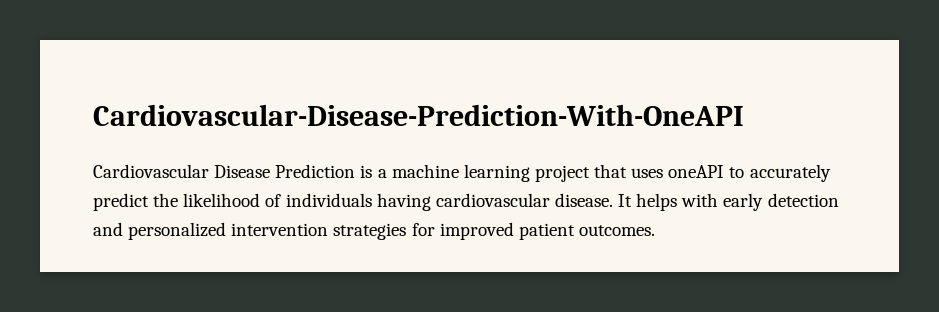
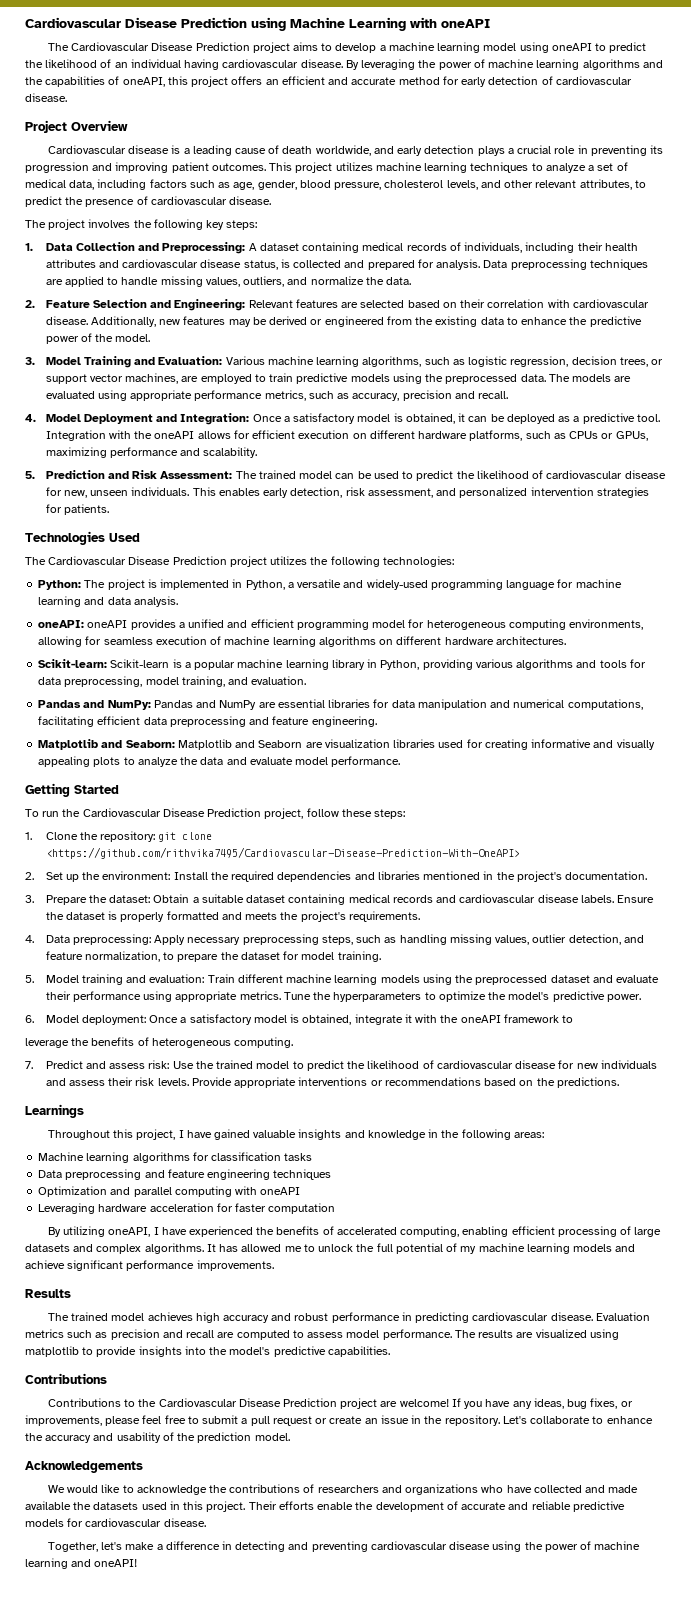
- Cardiovascular-Disease-Prediction-With-OneAPI
- Cardiovascular Disease Prediction is a machine learning project that uses oneAPI to accurately predict the likelihood of individuals having cardiovascular disease.
+ Cardiovascular Disease Prediction using Machine Learning with oneAPI
+ The Cardiovascular Disease Prediction project aims to develop a machine learning model using oneAPI to predict the likelihood of an individual having cardiovascular disease.
- It helps with early detection and personalized intervention strategies for improved patient outcomes.
+ By leveraging the power of machine learning algorithms and the capabilities of oneAPI, this project offers an efficient and accurate method for early detection of cardiovascular disease.
+ Project Overview
+ Cardiovascular disease is a leading cause of death worldwide, and early detection plays a crucial role in preventing its progression and improving patient outcomes. This project utilizes machine learning techniques to analyze a set of medical data, including factors such as age, gender, blood pressure, cholesterol levels, and other relevant attributes, to predict the presence of cardiovascular disease.
+ The project involves the following key steps:
+ 1. Data Collection and Preprocessing: A dataset containing medical records of individuals, including their health attributes and cardiovascular disease status, is collected and prepared for analysis. Data preprocessing techniques are applied to handle missing values, outliers, and normalize the data.
+ 2. Feature Selection and Engineering: Relevant features are selected based on their correlation with cardiovascular disease. Additionally, new features may be derived or engineered from the existing data to enhance the predictive power of the model.
+ 3. Model Training and Evaluation: Various machine learning algorithms, such as logistic regression, decision trees, or support vector machines, are employed to train predictive models using the preprocessed data. The models are evaluated using appropriate performance metrics, such as accuracy, precision and recall.
+ 4. Model Deployment and Integration: Once a satisfactory model is obtained, it can be deployed as a predictive tool. Integration with the oneAPI allows for efficient execution on different hardware platforms, such as CPUs or GPUs, maximizing performance and scalability.
+ 5. Prediction and Risk Assessment: The trained model can be used to predict the likelihood of cardiovascular disease for new, unseen individuals. This enables early detection, risk assessment, and personalized intervention strategies for patients.
+ Technologies Used
+ The Cardiovascular Disease Prediction project utilizes the following technologies:
+ Python: The project is implemented in Python, a versatile and widely-used programming language for machine learning and data analysis.
+ oneAPI: oneAPI provides a unified and efficient programming model for heterogeneous computing environments, allowing for seamless execution of machine learning algorithms on different hardware architectures.
+ Scikit-learn: Scikit-learn is a popular machine learning library in Python, providing various algorithms and tools for data preprocessing, model training, and evaluation.
+ Pandas and NumPy: Pandas and NumPy are essential libraries for data manipulation and numerical computations, facilitating efficient data preprocessing and feature engineering.
+ Matplotlib and Seaborn: Matplotlib and Seaborn are visualization libraries used for creating informative and visually appealing plots to analyze the data and evaluate model performance.
+ Getting Started
+ To run the Cardiovascular Disease Prediction project, follow these steps:
+ 1. Clone the repository: git clone <https://github.com/rithvika7495/Cardiovascular-Disease-Prediction-With-OneAPI>
+ 2. Set up the environment: Install the required dependencies and libraries mentioned in the project's documentation.
+ 3. Prepare the dataset: Obtain a suitable dataset containing medical records and cardiovascular disease labels. Ensure the dataset is properly formatted and meets the project's requirements.
+ 4. Data preprocessing: Apply necessary preprocessing steps, such as handling missing values, outlier detection, and feature normalization, to prepare the dataset for model training.
+ 5. Model training and evaluation: Train different machine learning models using the preprocessed dataset and evaluate their performance using appropriate metrics. Tune the hyperparameters to optimize the model's predictive power.
+ 6. Model deployment: Once a satisfactory model is obtained, integrate it with the oneAPI framework to
+ leverage the benefits of heterogeneous computing.
+ 7. Predict and assess risk: Use the trained model to predict the likelihood of cardiovascular disease for new individuals and assess their risk levels. Provide appropriate interventions or recommendations based on the predictions.
+ Learnings
+ Throughout this project, I have gained valuable insights and knowledge in the following areas:
+ Machine learning algorithms for classification tasks
+ Data preprocessing and feature engineering techniques
+ Optimization and parallel computing with oneAPI
+ Leveraging hardware acceleration for faster computation
+ By utilizing oneAPI, I have experienced the benefits of accelerated computing, enabling efficient processing of large datasets and complex algorithms. It has allowed me to unlock the full potential of my machine learning models and achieve significant performance improvements.
+ Results
+ The trained model achieves high accuracy and robust performance in predicting cardiovascular disease. Evaluation metrics such as precision and recall are computed to assess model performance. The results are visualized using matplotlib to provide insights into the model's predictive capabilities.
+ Contributions
+ Contributions to the Cardiovascular Disease Prediction project are welcome! If you have any ideas, bug fixes, or improvements, please feel free to submit a pull request or create an issue in the repository. Let's collaborate to enhance the accuracy and usability of the prediction model.
+ Acknowledgements
+ We would like to acknowledge the contributions of researchers and organizations who have collected and made available the datasets used in this project. Their efforts enable the development of accurate and reliable predictive models for cardiovascular disease.
+ Together, let's make a difference in detecting and preventing cardiovascular disease using the power of machine learning and oneAPI!

